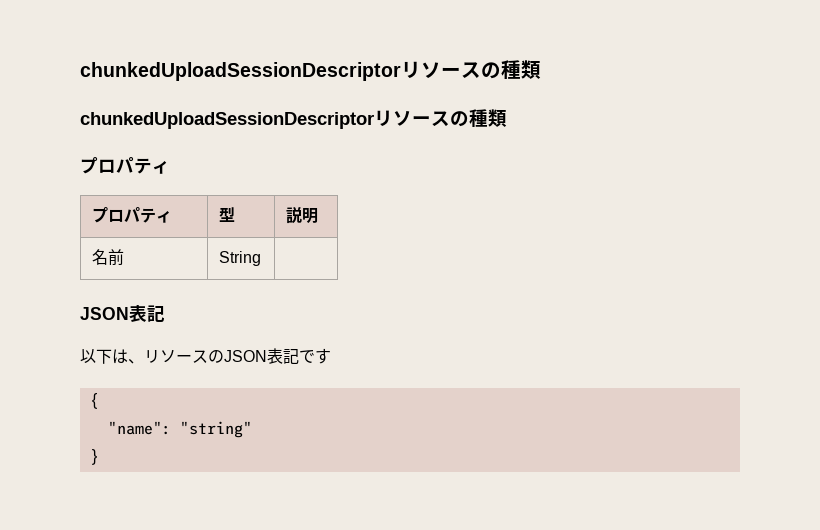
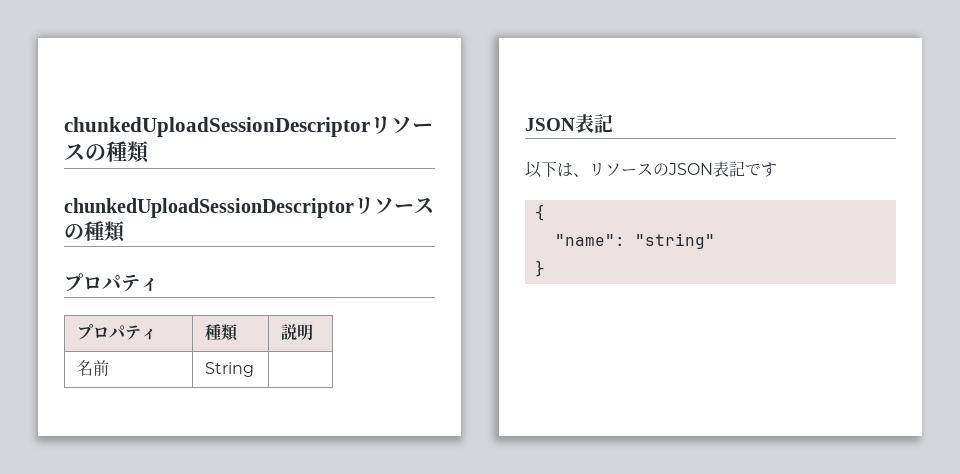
- プロパティ | 型 | 説明
+ プロパティ | 種類 | 説明

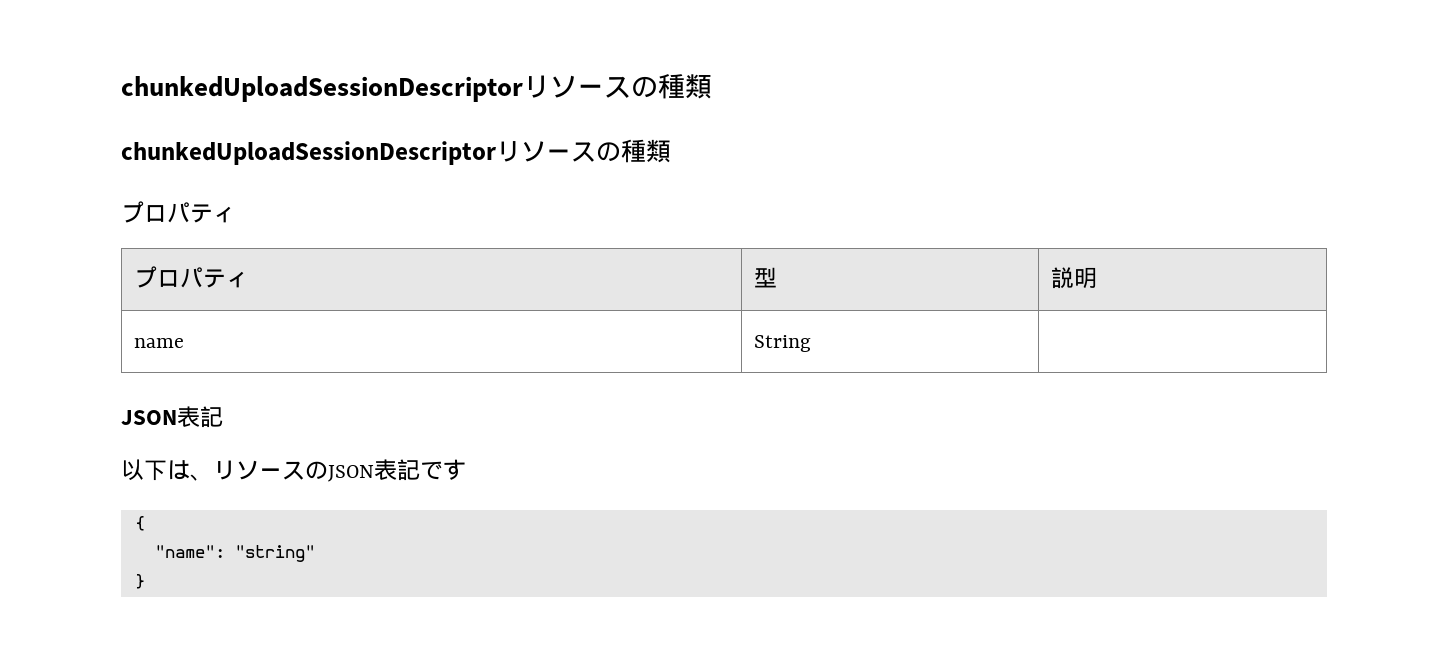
- プロパティ | 種類 | 説明
+ プロパティ | 型 | 説明
- 名前 | String |
+ name | String |

